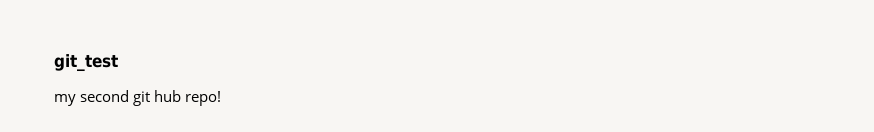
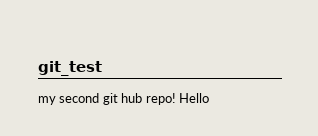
+ Hello

